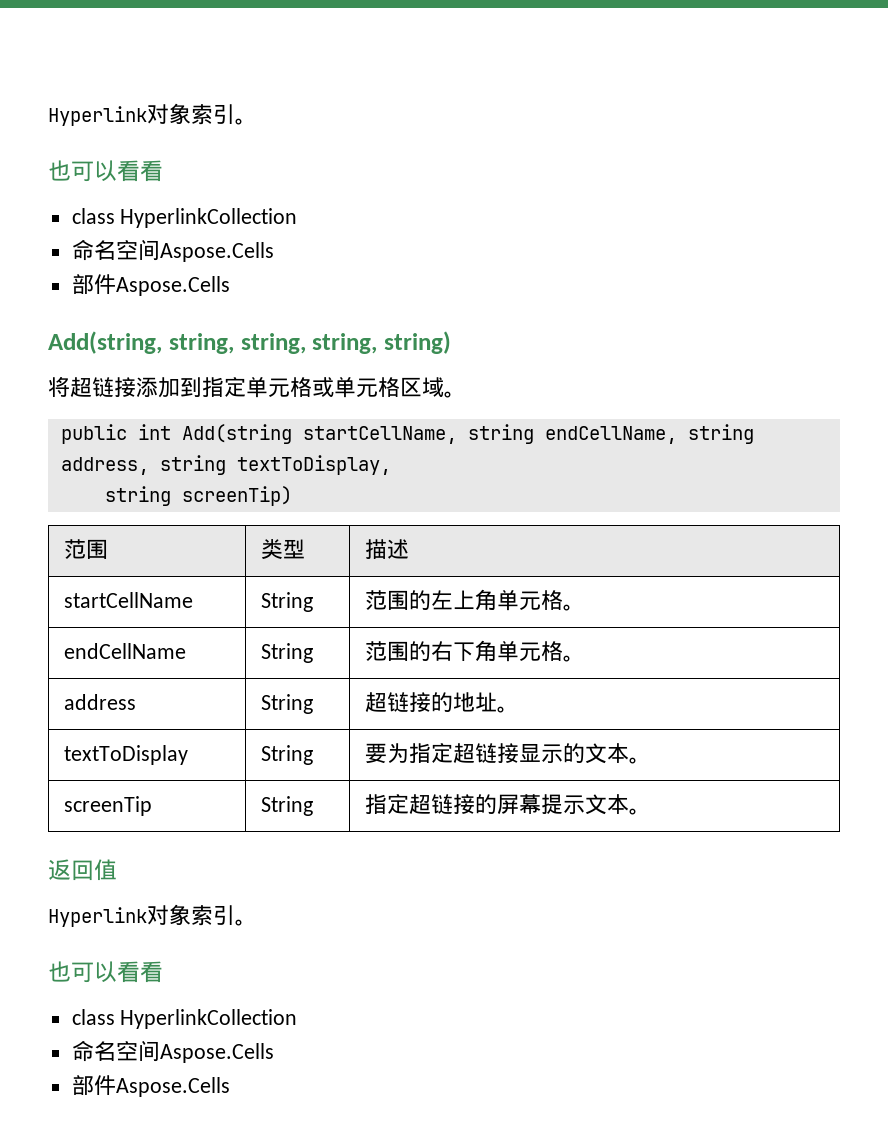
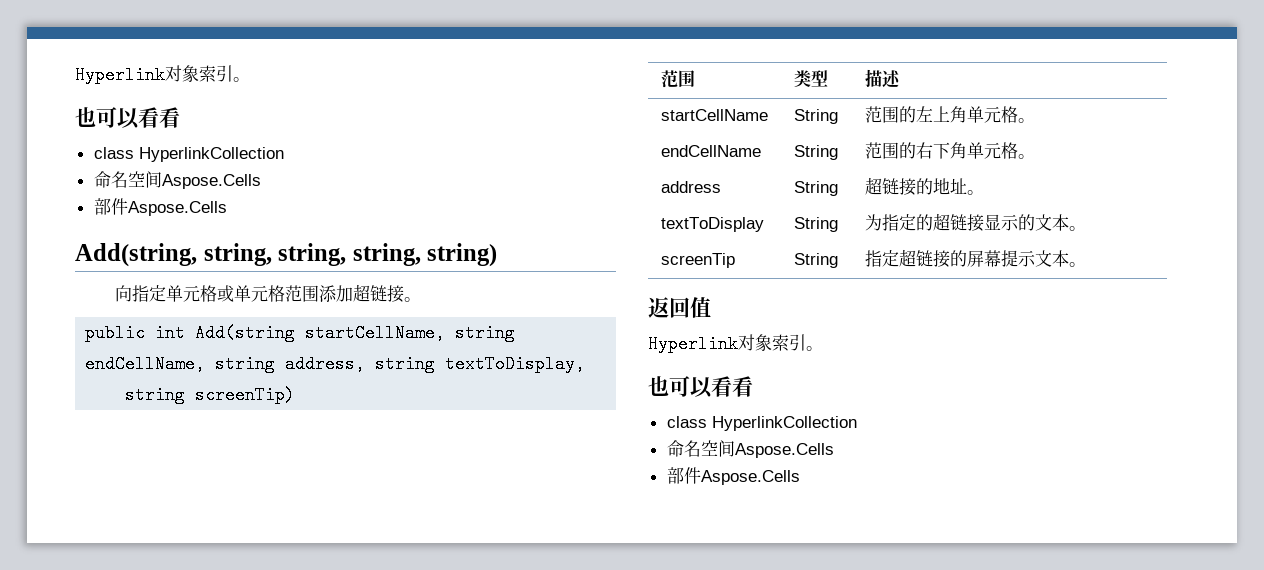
- 将超链接添加到指定单元格或单元格区域。
+ 向指定单元格或单元格范围添加超链接。
- textToDisplay | String | 要为指定超链接显示的文本。
+ textToDisplay | String | 为指定的超链接显示的文本。

